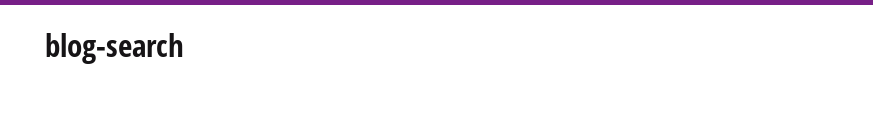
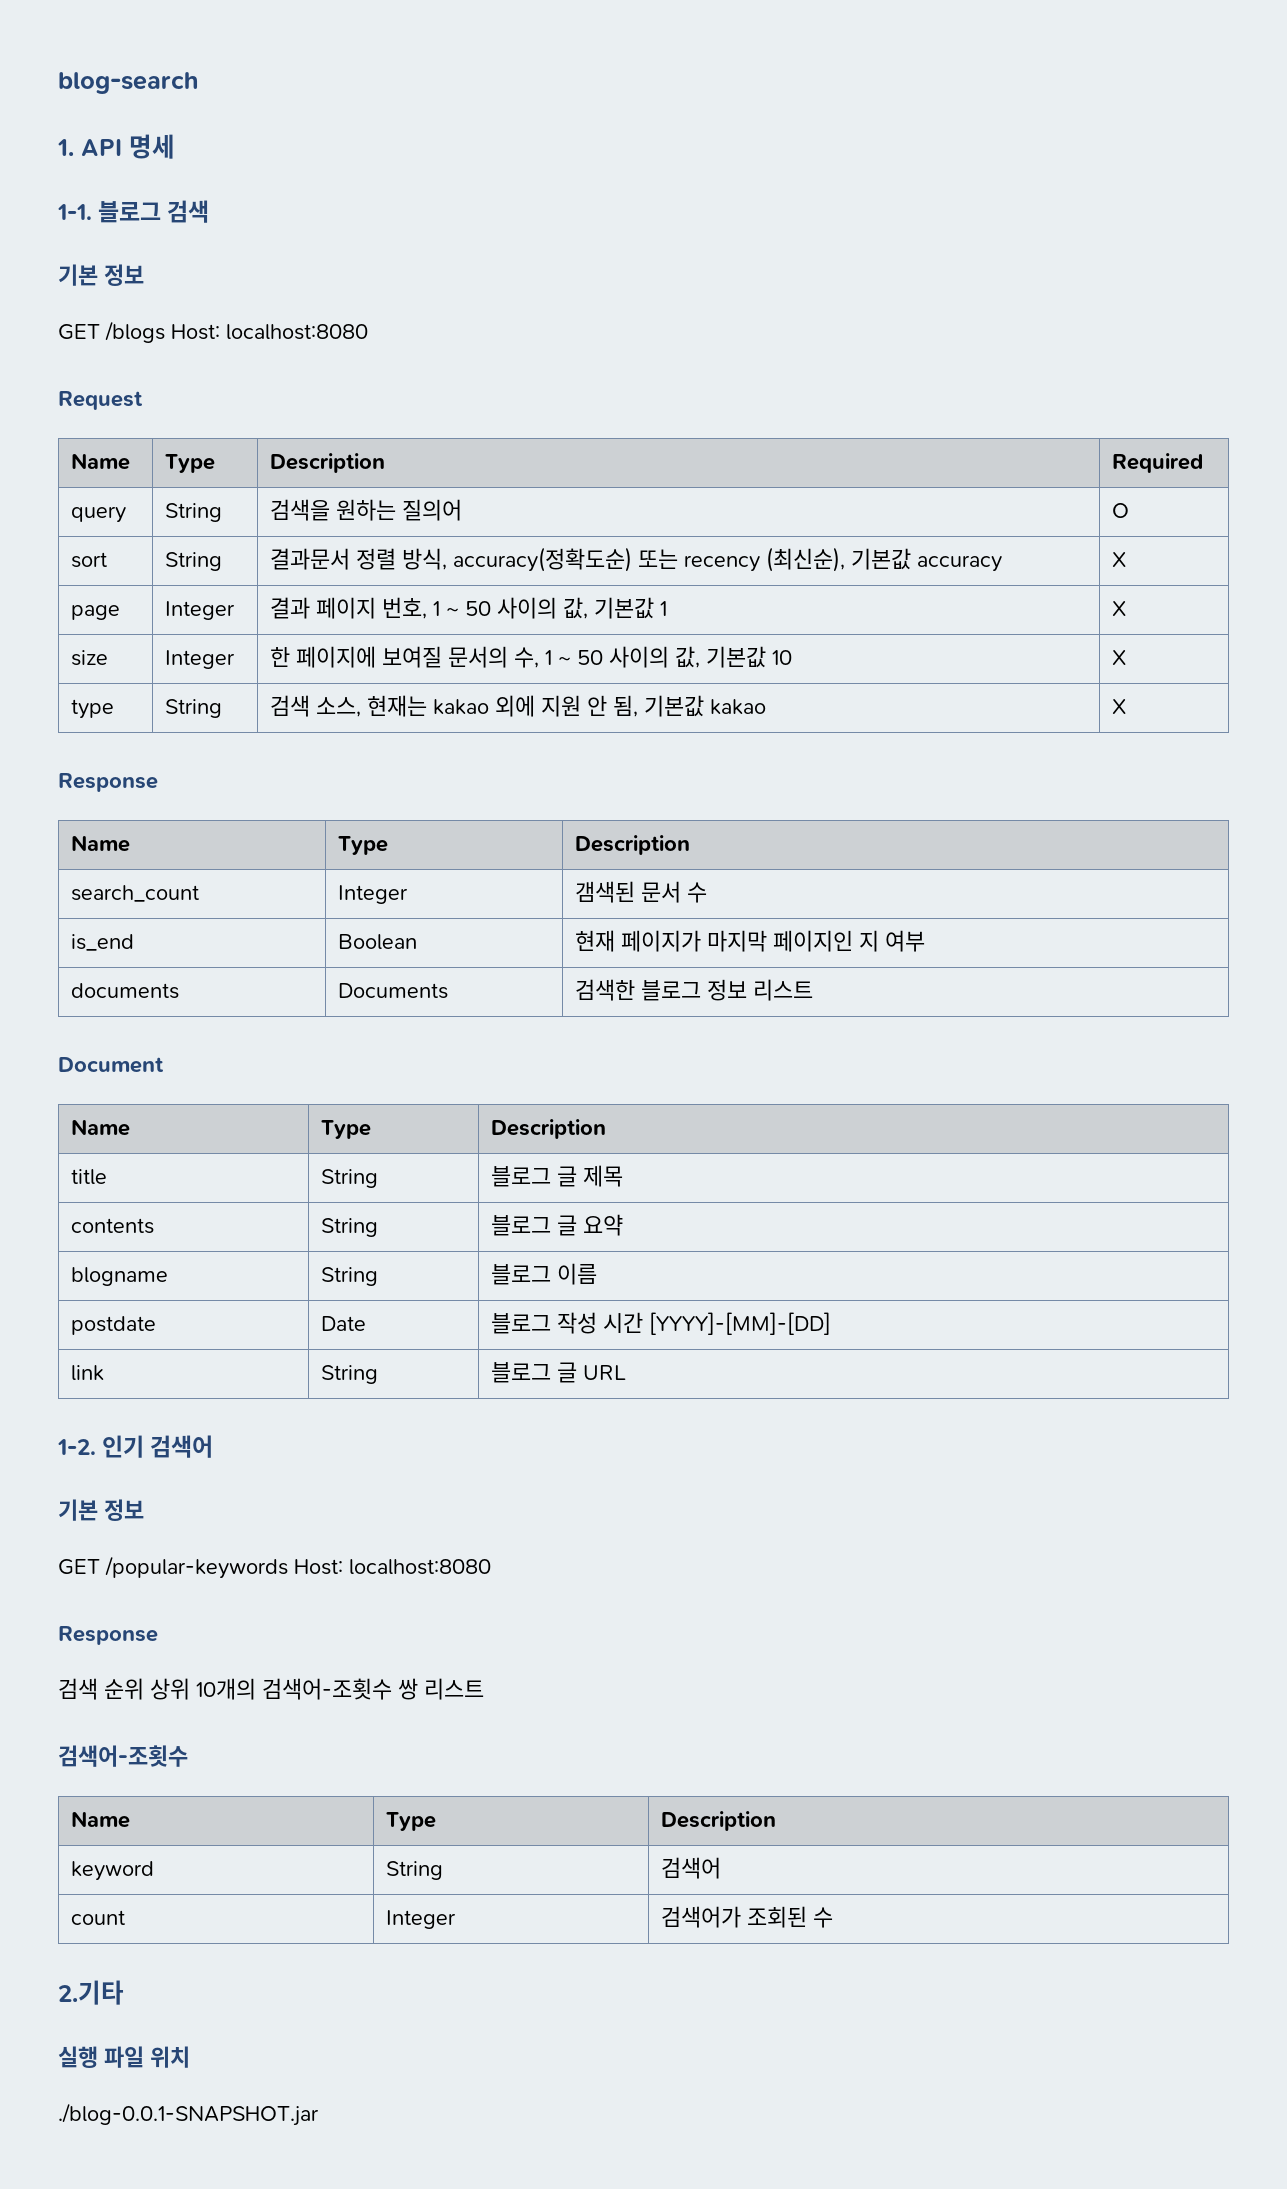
+ 1. API 명세
+ 1-1. 블로그 검색
+ 기본 정보
+ GET /blogs Host: localhost:8080
+ Request
+ Name | Type | Description | Required
+ query | String | 검색을 원하는 질의어 | O
+ sort | String | 결과문서 정렬 방식, accuracy(정확도순) 또는 recency (최신순), 기본값 accuracy | X
+ page | Integer | 결과 페이지 번호, 1 ~ 50 사이의 값, 기본값 1 | X
+ size | Integer | 한 페이지에 보여질 문서의 수, 1 ~ 50 사이의 값, 기본값 10 | X
+ type | String | 검색 소스, 현재는 kakao 외에 지원 안 됨, 기본값 kakao | X
+ Response
+ Name | Type | Description
+ search_count | Integer | 갬색된 문서 수
+ is_end | Boolean | 현재 페이지가 마지막 페이지인 지 여부
+ documents | Documents | 검색한 블로그 정보 리스트
+ Document
+ Name | Type | Description
+ title | String | 블로그 글 제목
+ contents | String | 블로그 글 요약
+ blogname | String | 블로그 이름
+ postdate | Date | 블로그 작성 시간 [YYYY]-[MM]-[DD]
+ link | String | 블로그 글 URL
+ 1-2. 인기 검색어
+ 기본 정보
+ GET /popular-keywords Host: localhost:8080
+ Response
+ 검색 순위 상위 10개의 검색어-조횟수 쌍 리스트
+ 검색어-조횟수
+ Name | Type | Description
+ keyword | String | 검색어
+ count | Integer | 검색어가 조회된 수
+ 2.기타
+ 실행 파일 위치
+ ./blog-0.0.1-SNAPSHOT.jar

